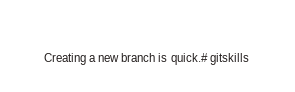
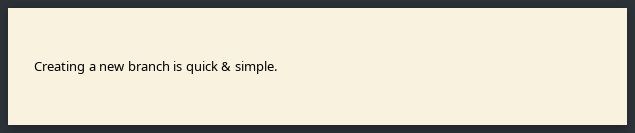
- Creating a new branch is quick.# gitskills
+ Creating a new branch is quick & simple.

